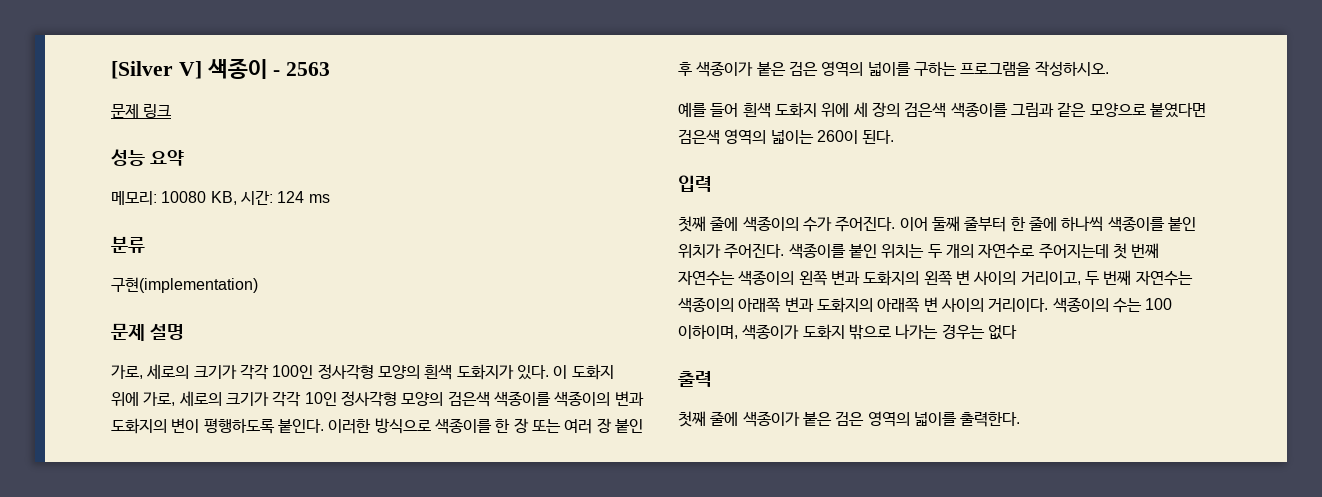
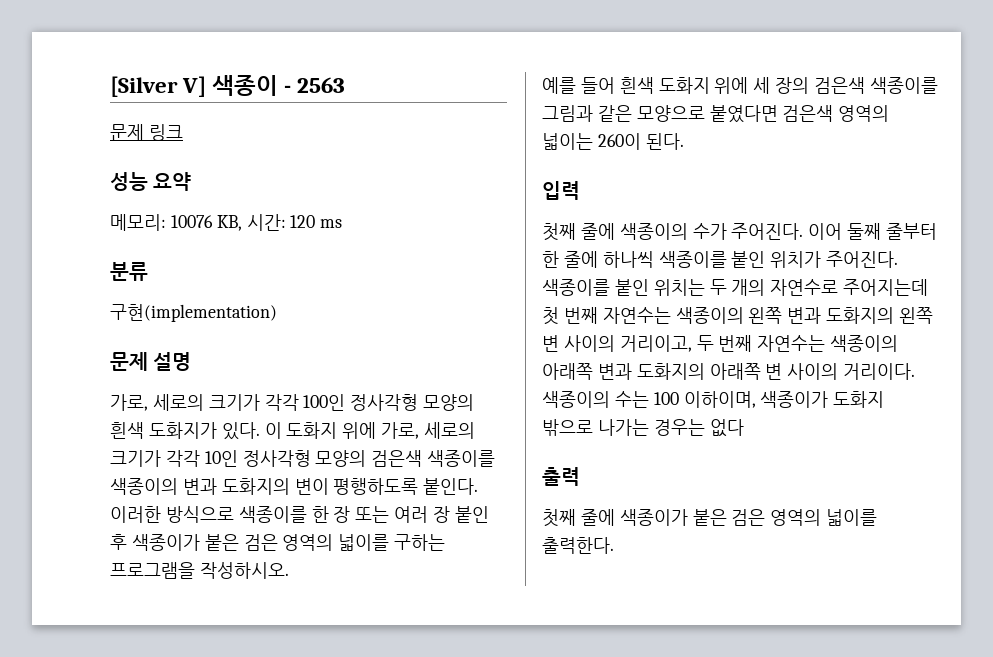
- 메모리: 10080 KB, 시간: 124 ms
+ 메모리: 10076 KB, 시간: 120 ms

